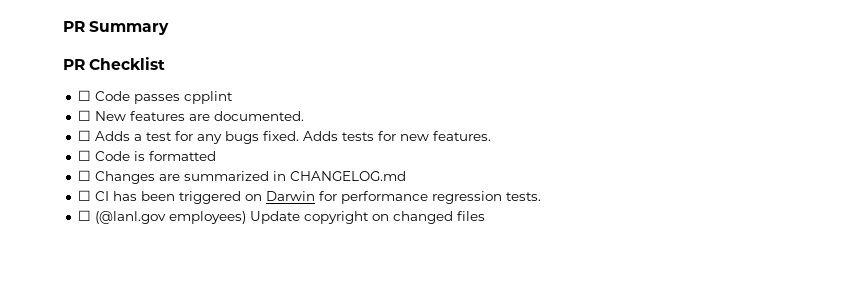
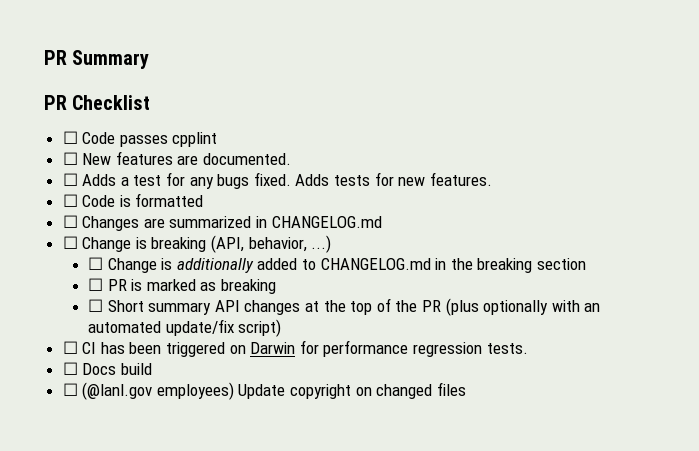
+ ☐ Change is breaking (API, behavior, ...)
+ ☐ Change is additionally added to CHANGELOG.md in the breaking section
+ ☐ PR is marked as breaking
+ ☐ Short summary API changes at the top of the PR (plus optionally with an automated update/fix script)
+ ☐ Docs build

